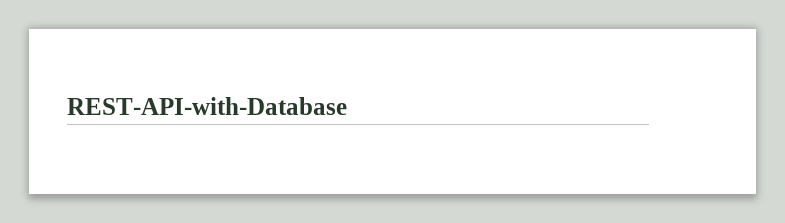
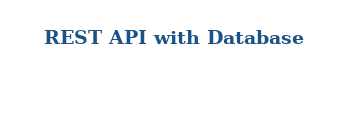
- REST-API-with-Database
+ REST API with Database

